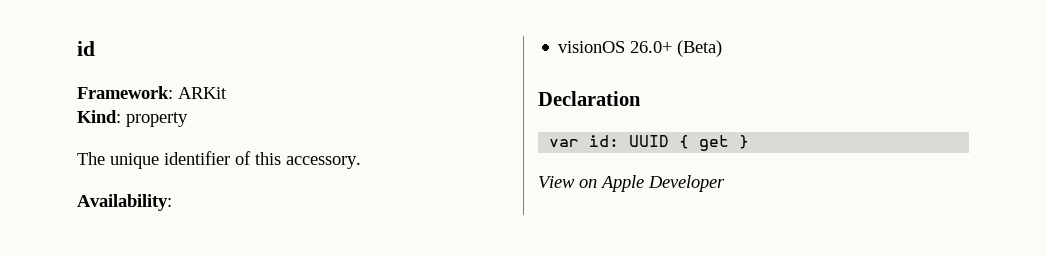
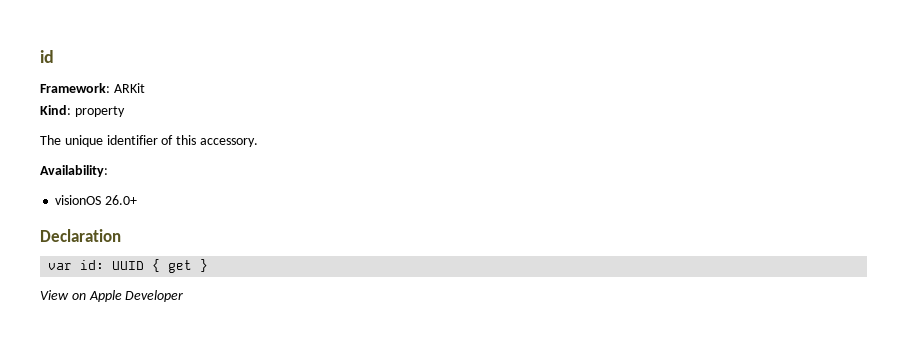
- visionOS 26.0+ (Beta)
+ visionOS 26.0+

